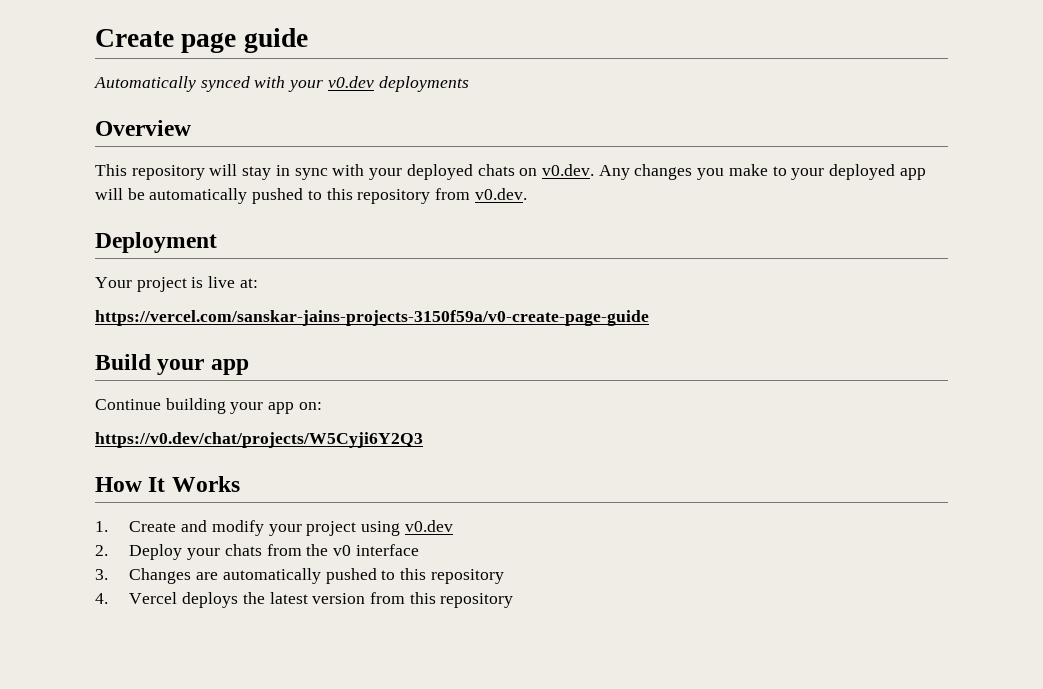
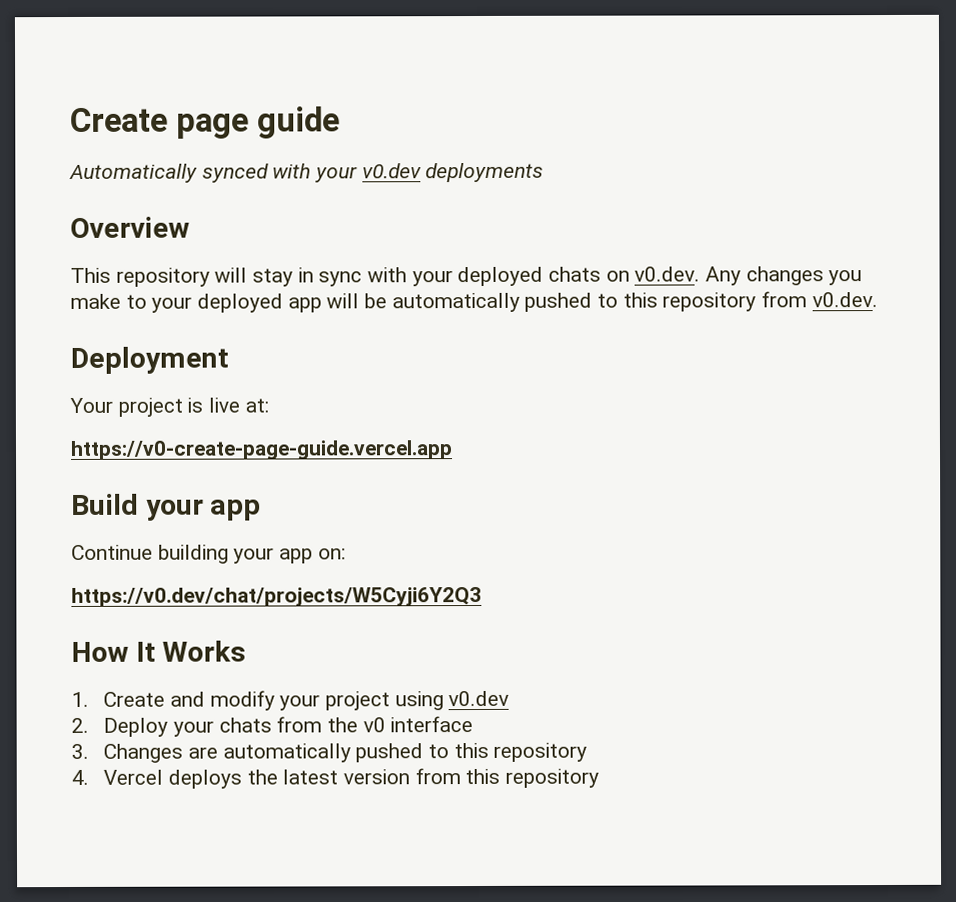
- https://vercel.com/sanskar-jains-projects-3150f59a/v0-create-page-guide
+ https://v0-create-page-guide.vercel.app

